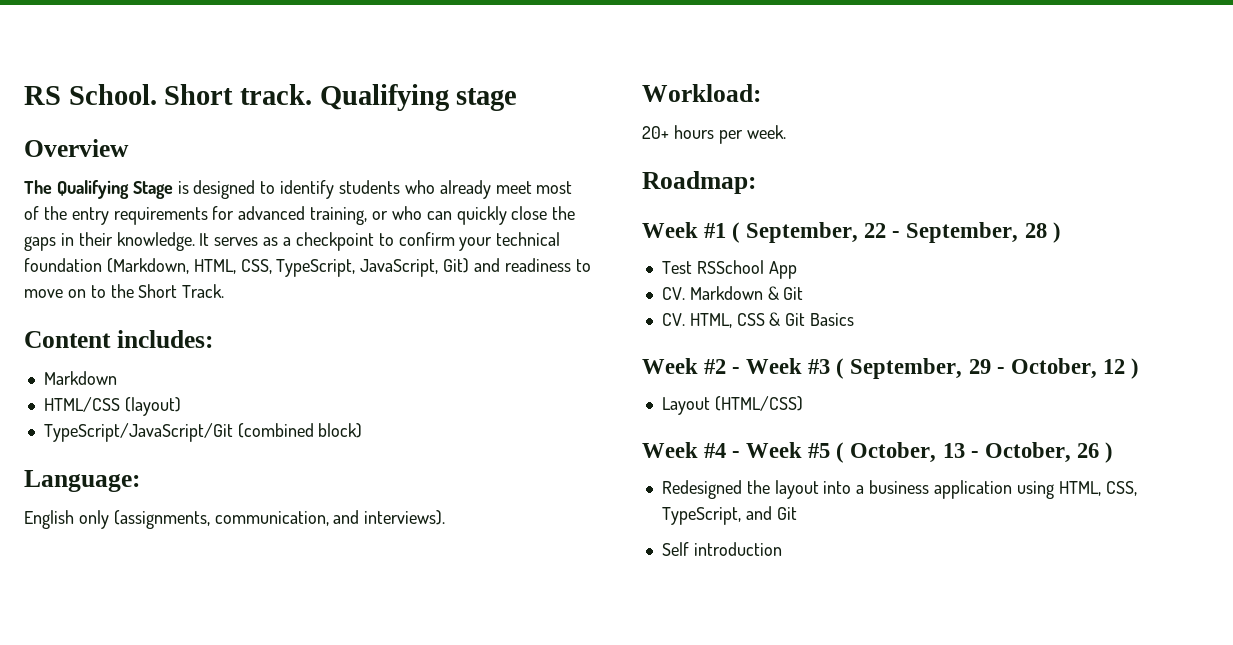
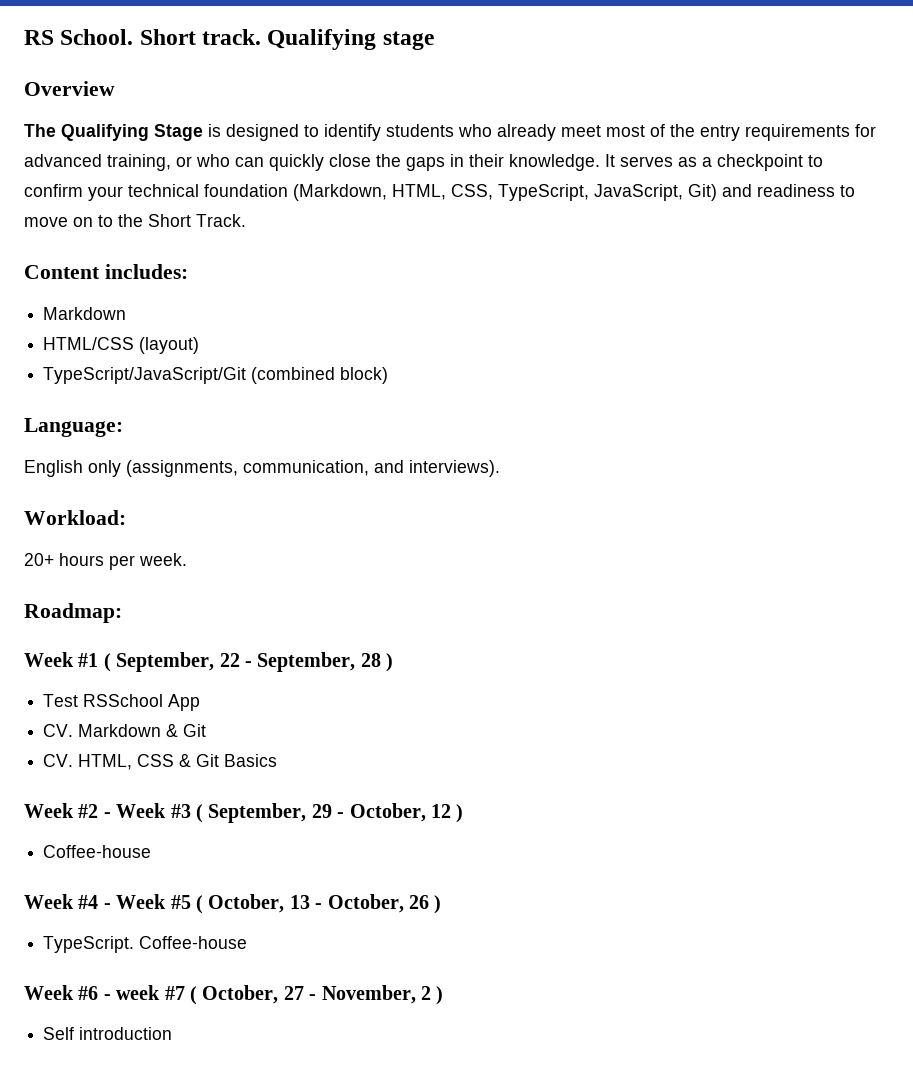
  Week #2 - Week #3 ( September, 29 - October, 12 )
- Layout (HTML/CSS)
+ Coffee-house
- Redesigned the layout into a business application using HTML, CSS, TypeScript, and Git
+ TypeScript. Coffee-house
+ Week #6 - week #7 ( October, 27 - November, 2 )

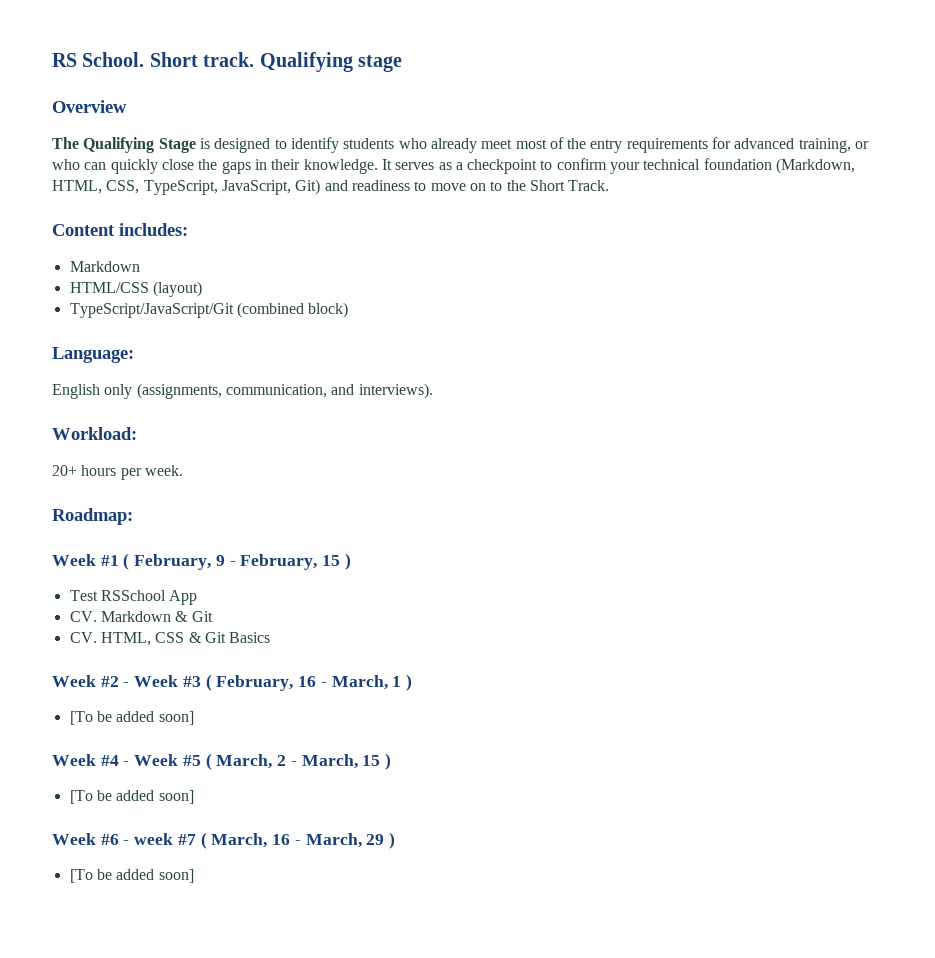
- Week #1 ( September, 22 - September, 28 )
+ Week #1 ( February, 9 - February, 15 )
- Week #2 - Week #3 ( September, 29 - October, 12 )
- Coffee-house
+ Week #2 - Week #3 ( February, 16 - March, 1 )
+ [To be added soon]
- Week #4 - Week #5 ( October, 13 - October, 26 )
- TypeScript. Coffee-house
+ Week #4 - Week #5 ( March, 2 - March, 15 )
+ [To be added soon]
- Week #6 - week #7 ( October, 27 - November, 2 )
- Self introduction
+ Week #6 - week #7 ( March, 16 - March, 29 )
+ [To be added soon]

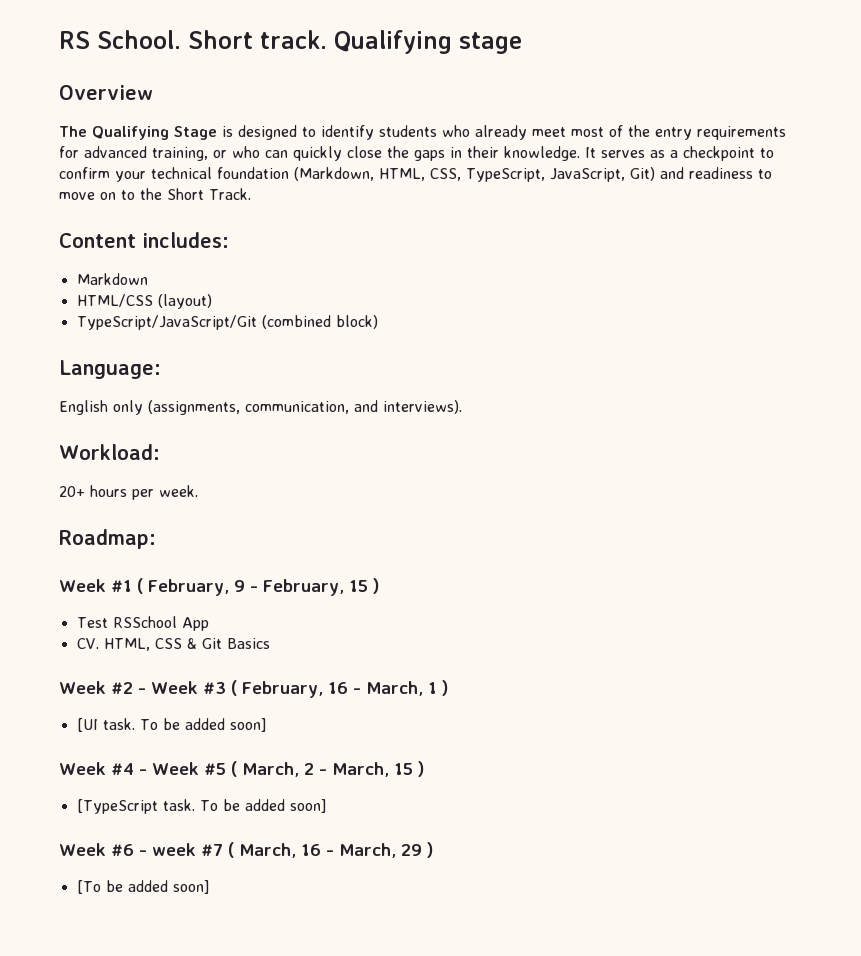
- CV. Markdown & Git
  Week #2 - Week #3 ( February, 16 - March, 1 )
- [To be added soon]
+ [UI task. To be added soon]
  Week #4 - Week #5 ( March, 2 - March, 15 )
- [To be added soon]
+ [TypeScript task. To be added soon]

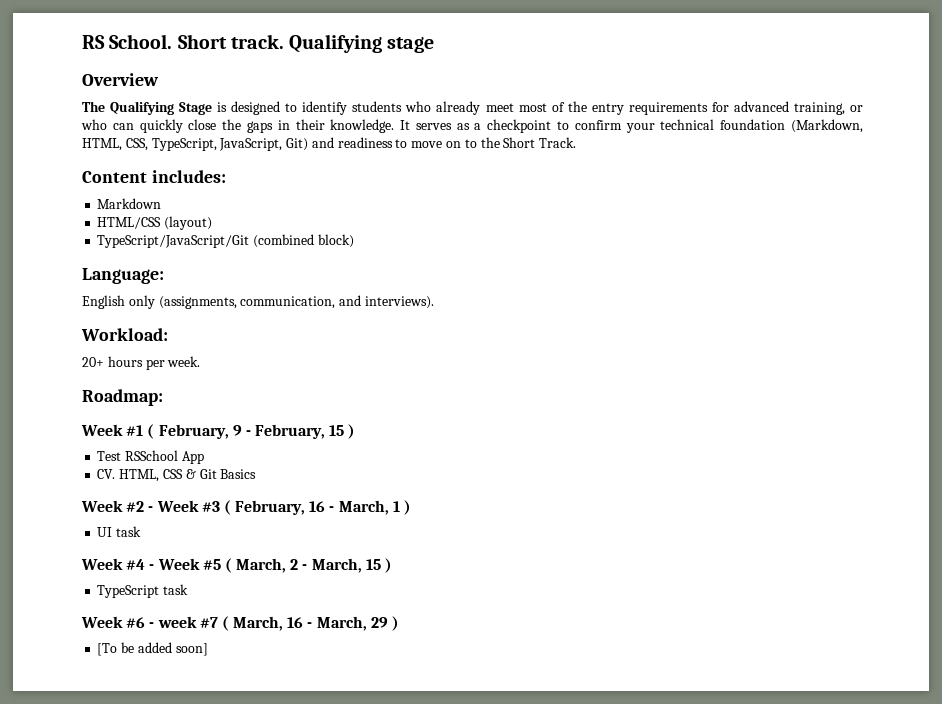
- [UI task. To be added soon]
+ UI task
- [TypeScript task. To be added soon]
+ TypeScript task

